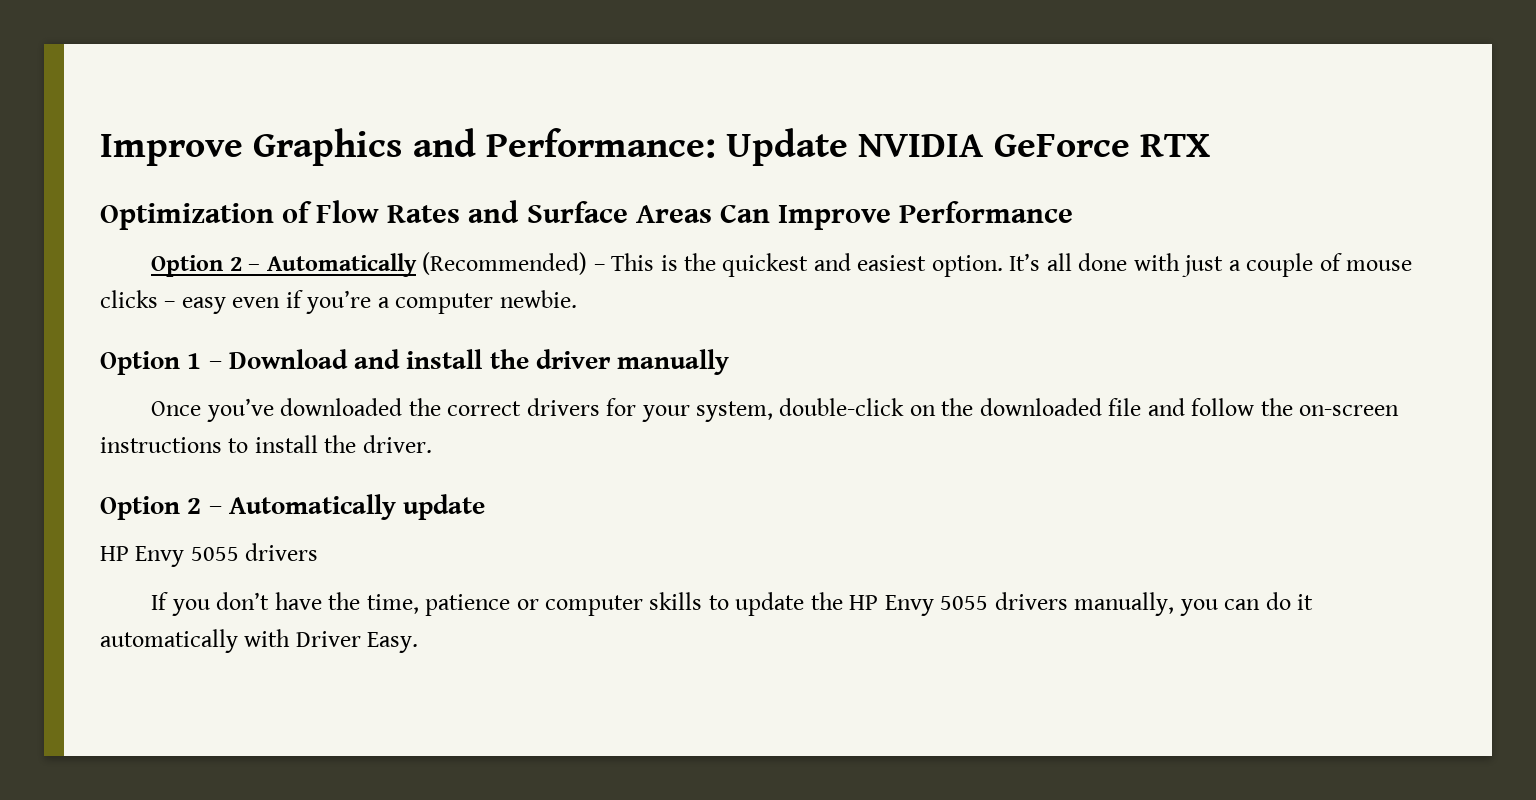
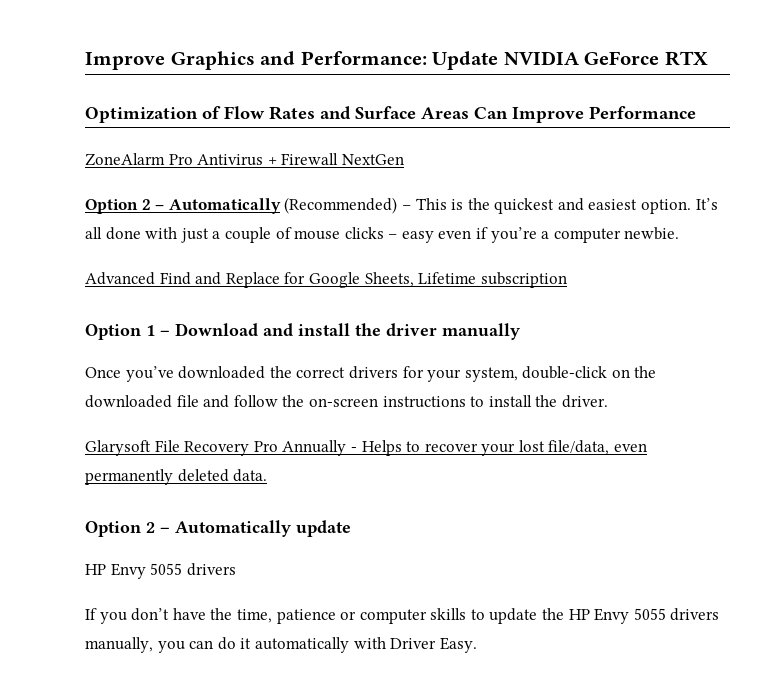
+ ZoneAlarm Pro Antivirus + Firewall NextGen
+ Advanced Find and Replace for Google Sheets, Lifetime subscription
+ Glarysoft File Recovery Pro Annually - Helps to recover your lost file/data, even permanently deleted data.

